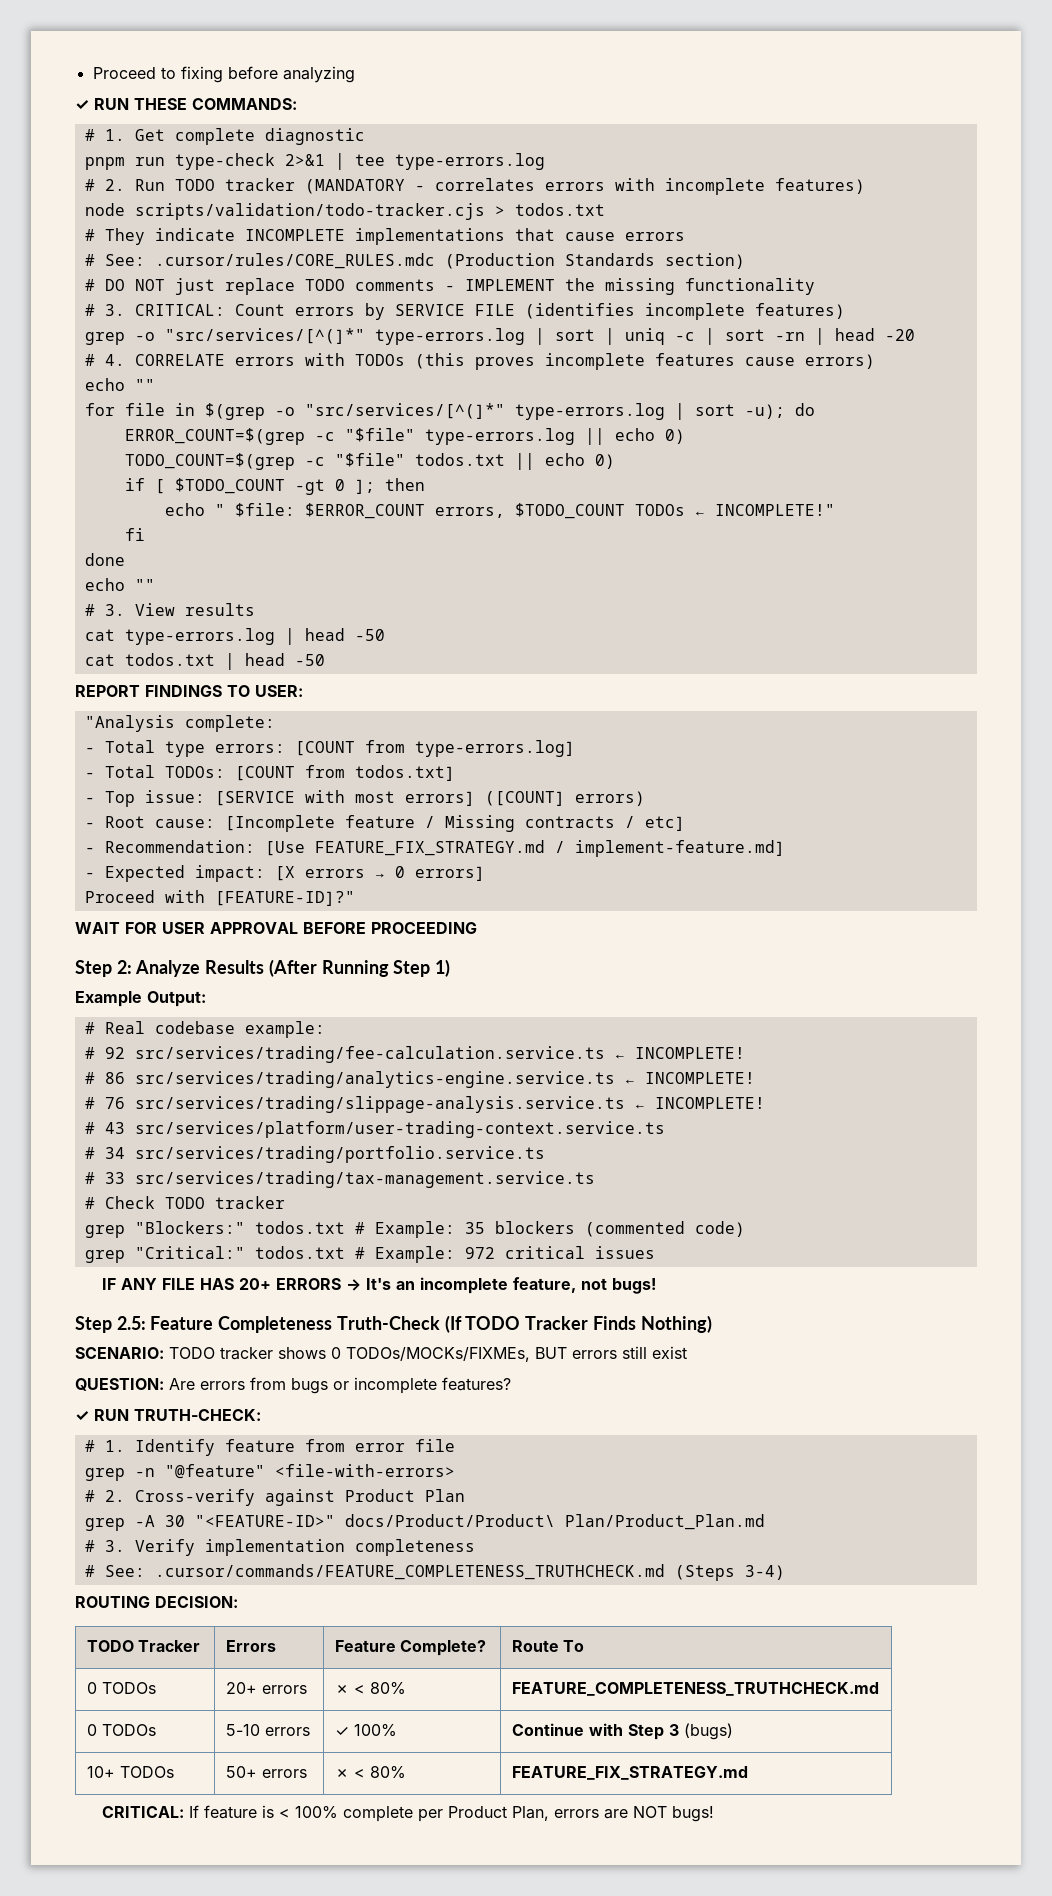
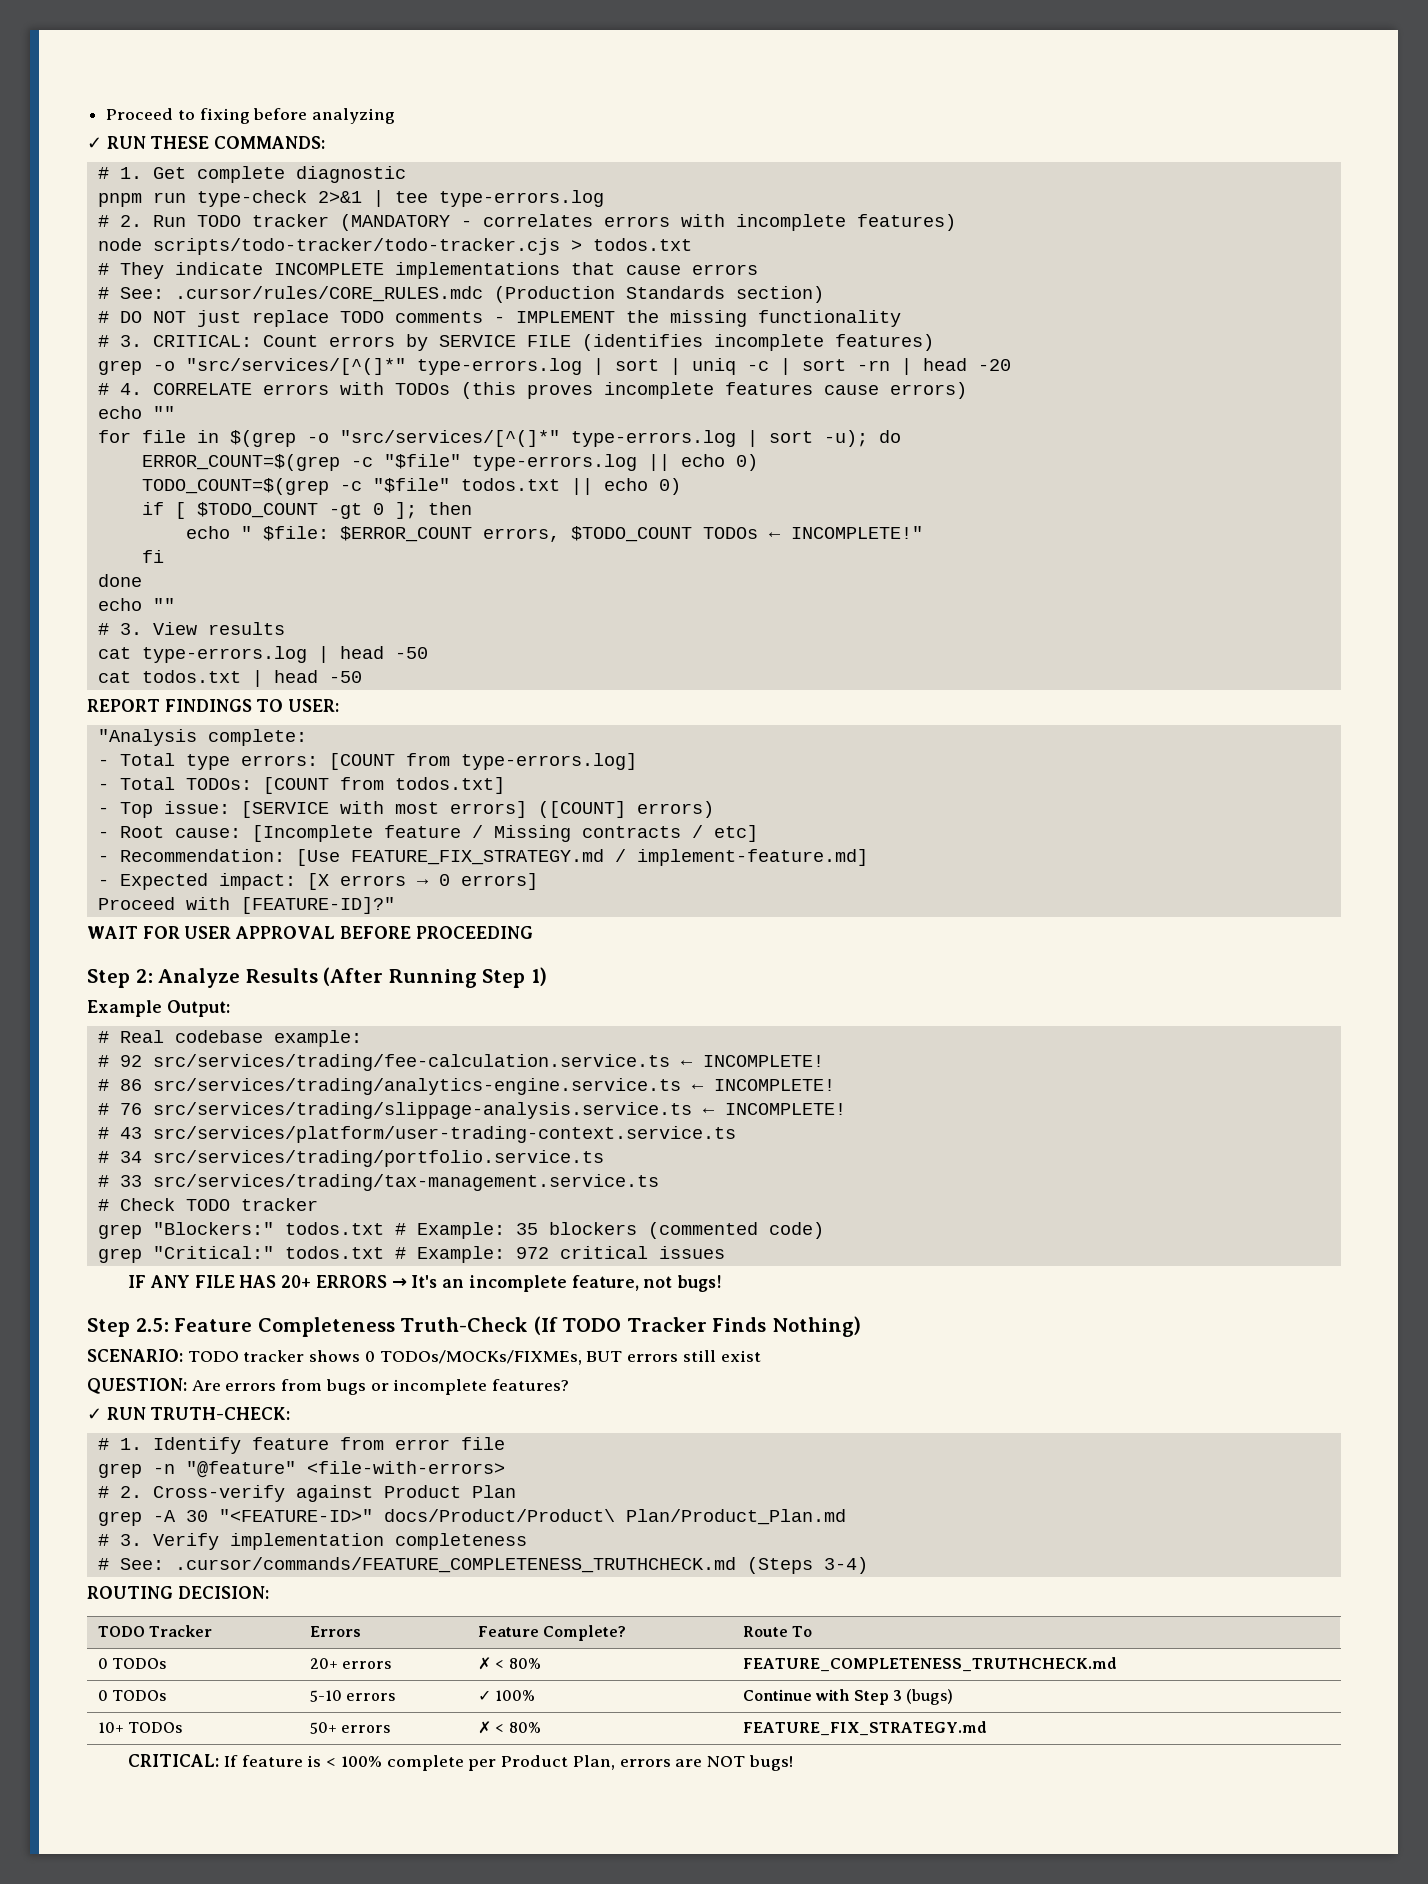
- node scripts/validation/todo-tracker.cjs > todos.txt
+ node scripts/todo-tracker/todo-tracker.cjs > todos.txt

